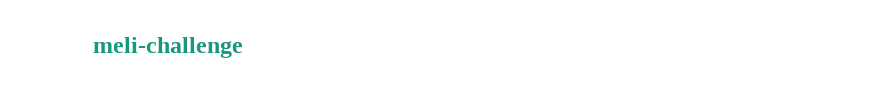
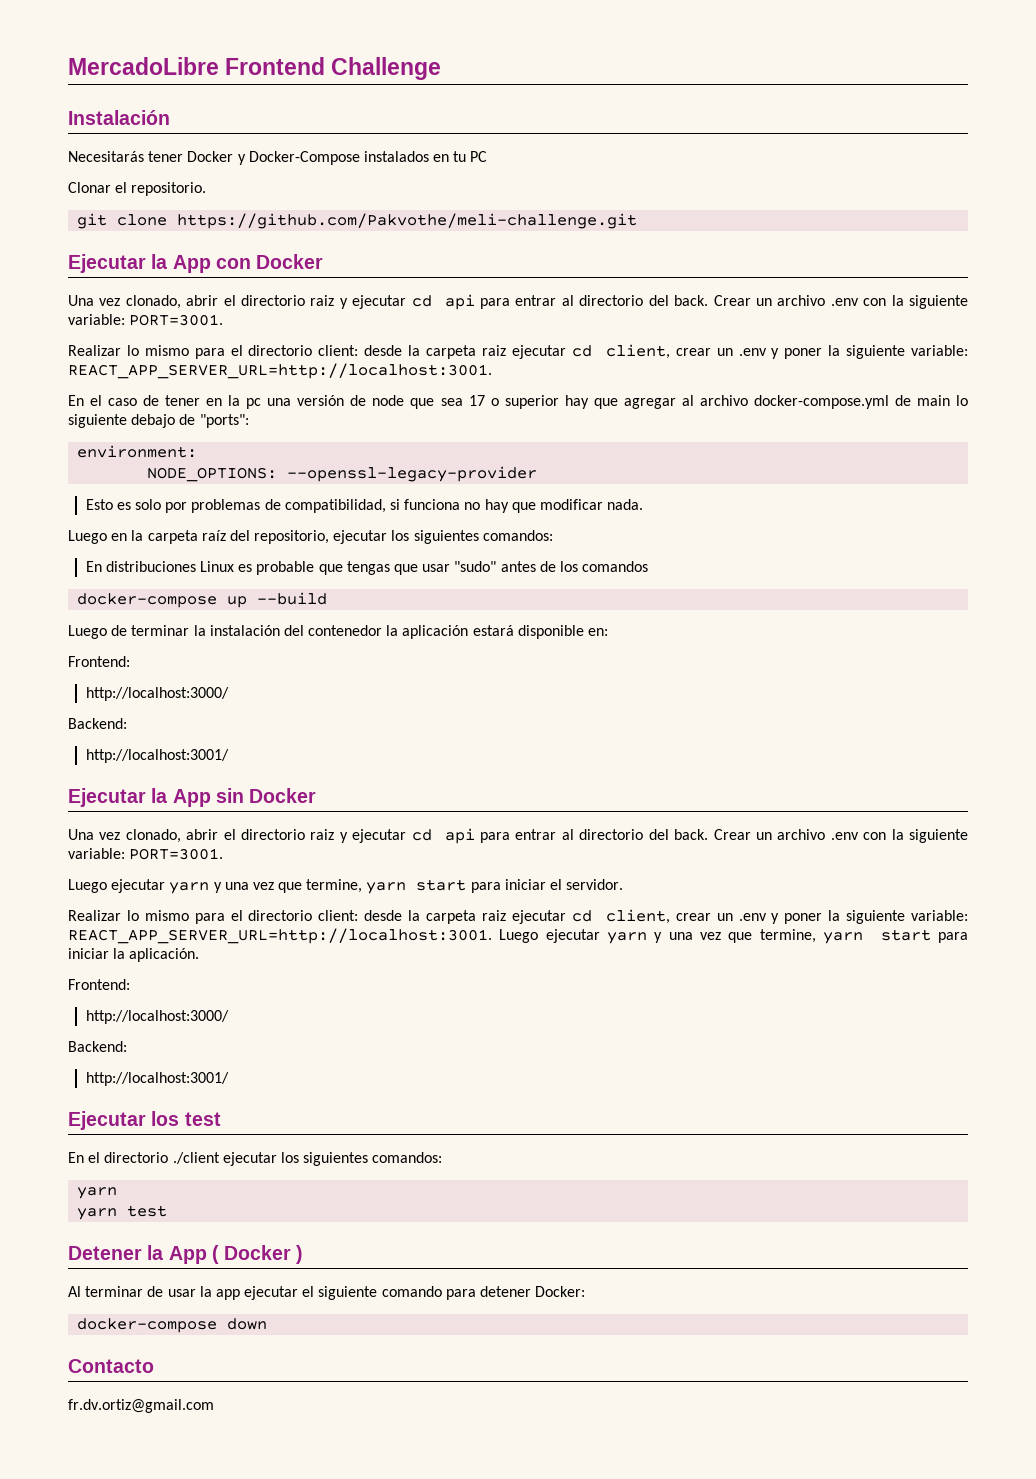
- meli-challenge
+ MercadoLibre Frontend Challenge
+ Instalación
+ Necesitarás tener Docker y Docker-Compose instalados en tu PC
+ Clonar el repositorio.
+ git clone https://github.com/Pakvothe/meli-challenge.git
+ Ejecutar la App con Docker
+ Una vez clonado, abrir el directorio raiz y ejecutar cd api para entrar al directorio del back. Crear un archivo .env con la siguiente variable: PORT=3001.
+ Realizar lo mismo para el directorio client: desde la carpeta raiz ejecutar cd client, crear un .env y poner la siguiente variable: REACT_APP_SERVER_URL=http://localhost:3001.
+ En el caso de tener en la pc una versión de node que sea 17 o superior hay que agregar al archivo docker-compose.yml de main lo siguiente debajo de "ports":
+ environment:
+ NODE_OPTIONS: --openssl-legacy-provider
+ Esto es solo por problemas de compatibilidad, si funciona no hay que modificar nada.
+ Luego en la carpeta raíz del repositorio, ejecutar los siguientes comandos:
+ En distribuciones Linux es probable que tengas que usar "sudo" antes de los comandos
+ docker-compose up --build
+ Luego de terminar la instalación del contenedor la aplicación estará disponible en:
+ Frontend:
+ http://localhost:3000/
+ Backend:
+ http://localhost:3001/
+ Ejecutar la App sin Docker
+ Una vez clonado, abrir el directorio raiz y ejecutar cd api para entrar al directorio del back. Crear un archivo .env con la siguiente variable: PORT=3001.
+ Luego ejecutar yarn y una vez que termine, yarn start para iniciar el servidor.
+ Realizar lo mismo para el directorio client: desde la carpeta raiz ejecutar cd client, crear un .env y poner la siguiente variable: REACT_APP_SERVER_URL=http://localhost:3001. Luego ejecutar yarn y una vez que termine, yarn start para iniciar la aplicación.
+ Frontend:
+ http://localhost:3000/
+ Backend:
+ http://localhost:3001/
+ Ejecutar los test
+ En el directorio ./client ejecutar los siguientes comandos:
+ yarn
+ yarn test
+ Detener la App ( Docker )
+ Al terminar de usar la app ejecutar el siguiente comando para detener Docker:
+ docker-compose down
+ Contacto
+ fr.dv.ortiz@gmail.com

